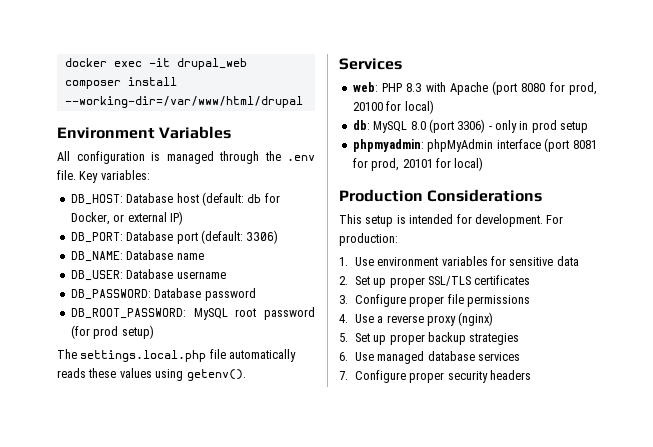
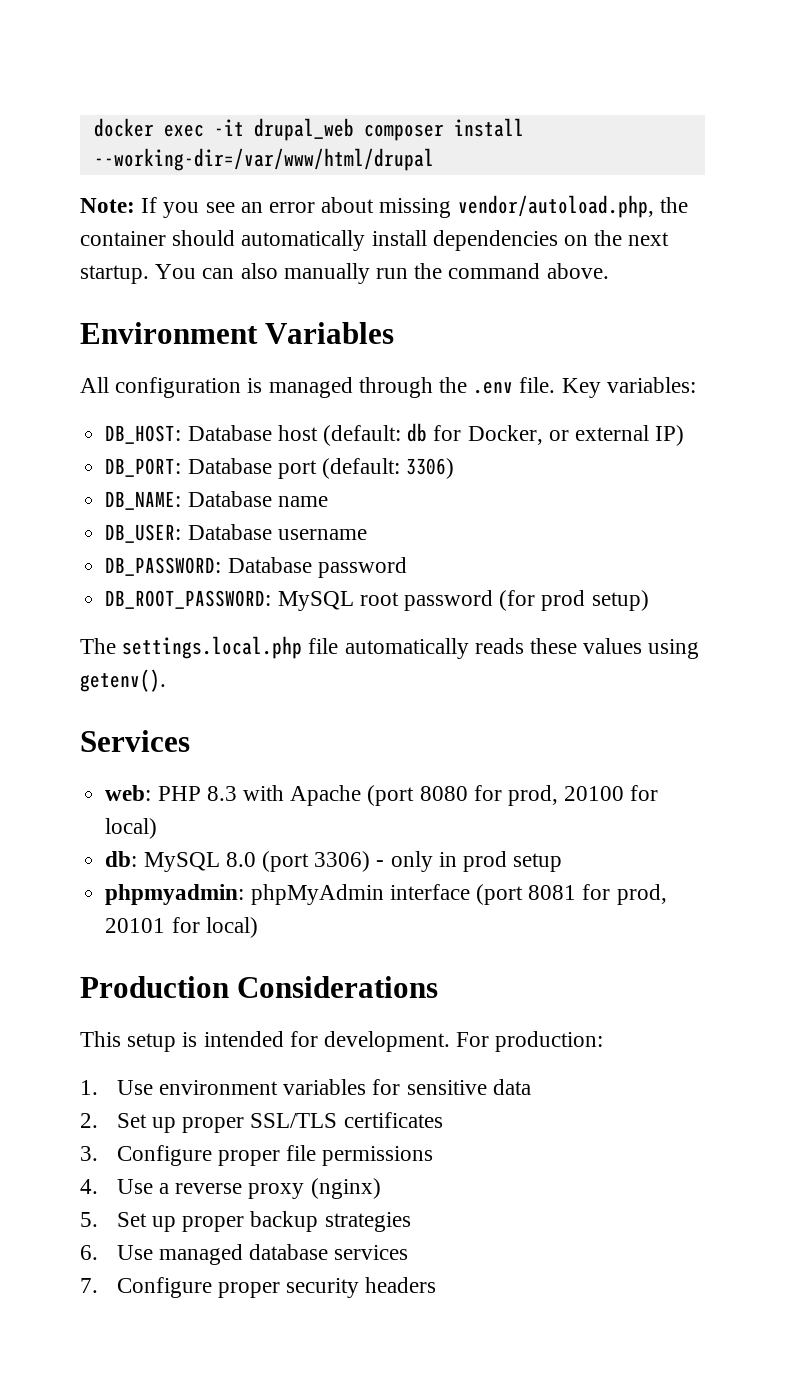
+ Note: If you see an error about missing vendor/autoload.php, the container should automatically install dependencies on the next startup. You can also manually run the command above.

